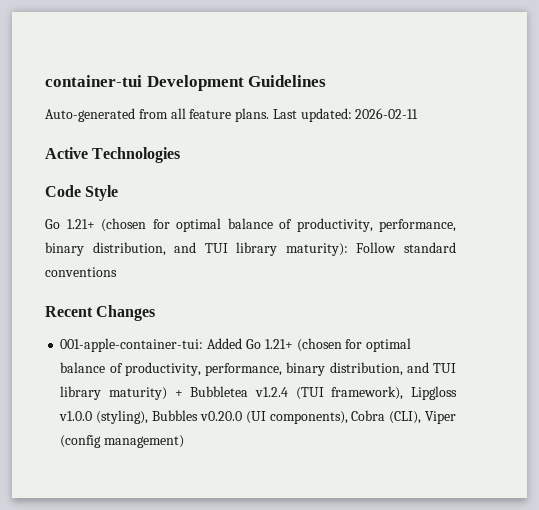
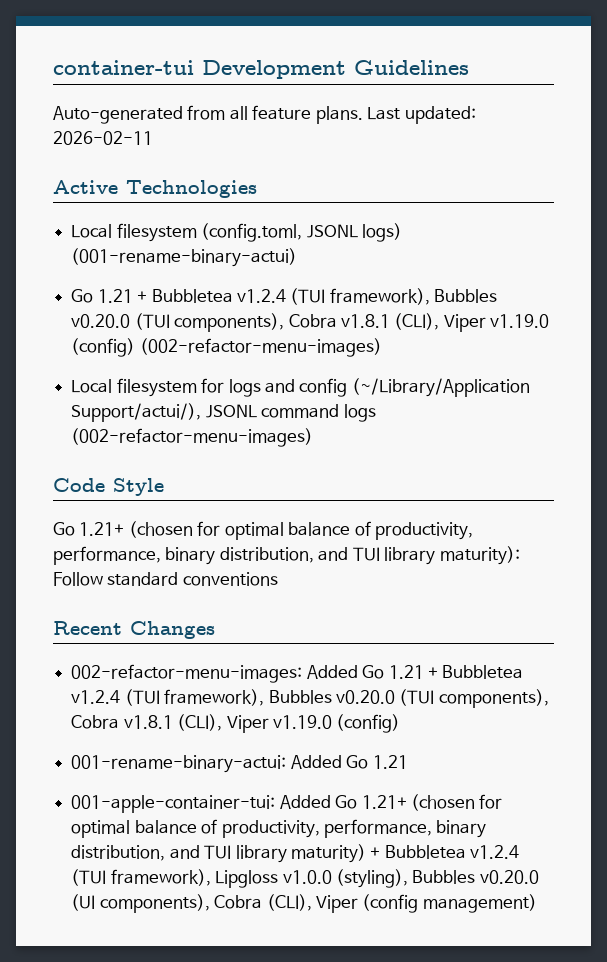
+ Local filesystem (config.toml, JSONL logs) (001-rename-binary-actui)
+ Go 1.21 + Bubbletea v1.2.4 (TUI framework), Bubbles v0.20.0 (TUI components), Cobra v1.8.1 (CLI), Viper v1.19.0 (config) (002-refactor-menu-images)
+ Local filesystem for logs and config (~/Library/Application Support/actui/), JSONL command logs (002-refactor-menu-images)
+ 002-refactor-menu-images: Added Go 1.21 + Bubbletea v1.2.4 (TUI framework), Bubbles v0.20.0 (TUI components), Cobra v1.8.1 (CLI), Viper v1.19.0 (config)
+ 001-rename-binary-actui: Added Go 1.21

